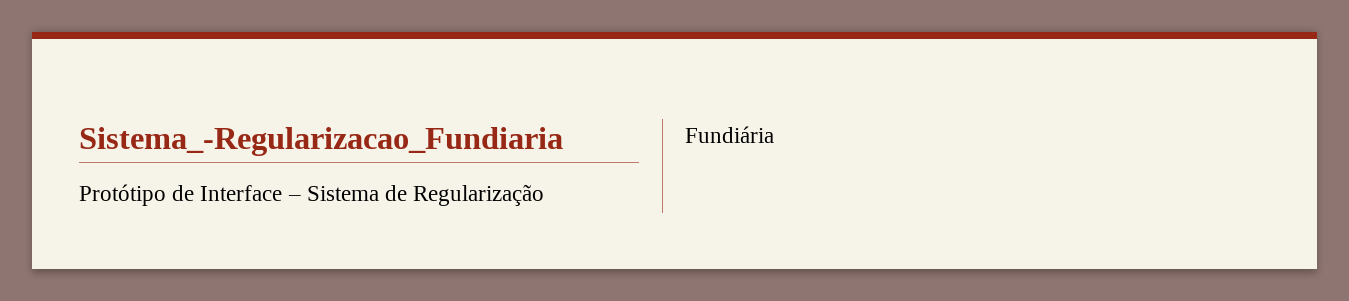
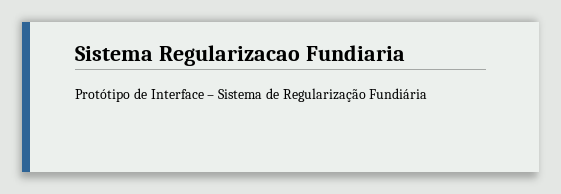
- Sistema_-Regularizacao_Fundiaria
+ Sistema Regularizacao Fundiaria

